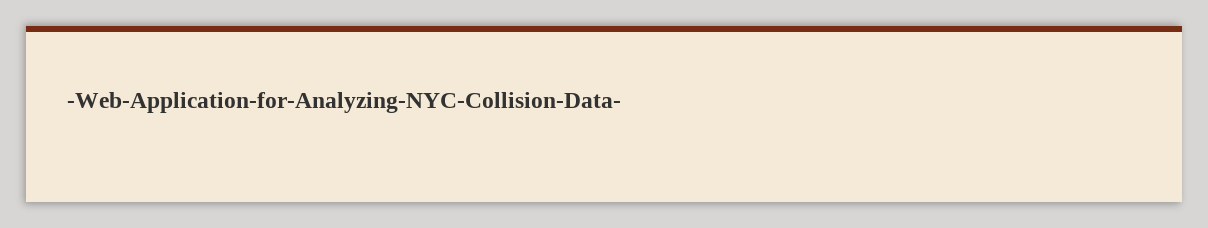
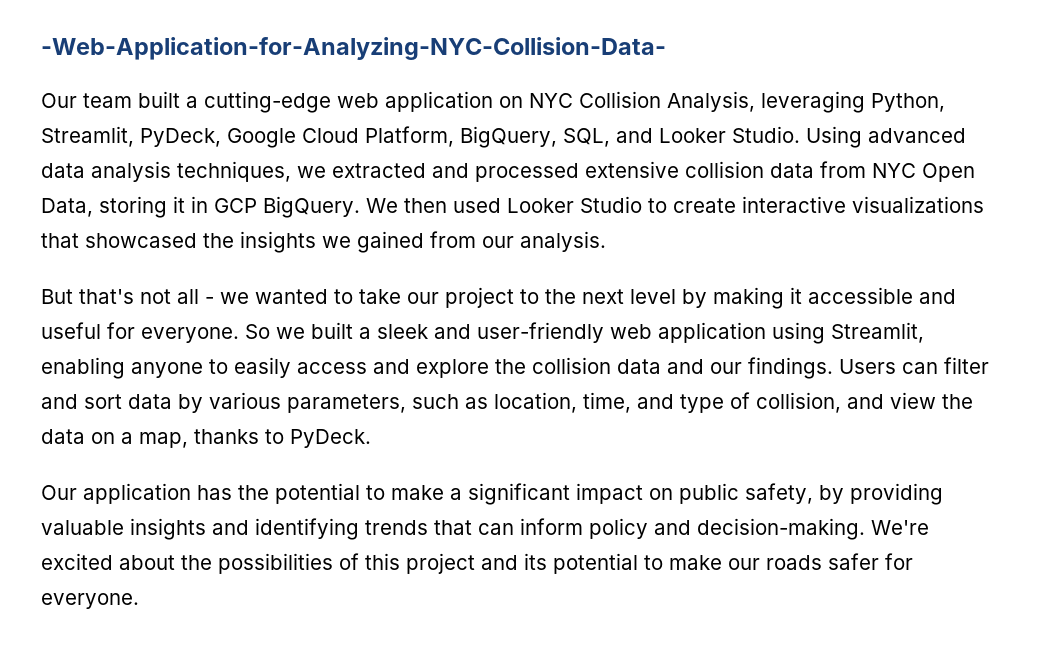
+ Our team built a cutting-edge web application on NYC Collision Analysis, leveraging Python, Streamlit, PyDeck, Google Cloud Platform, BigQuery, SQL, and Looker Studio. Using advanced data analysis techniques, we extracted and processed extensive collision data from NYC Open Data, storing it in GCP BigQuery. We then used Looker Studio to create interactive visualizations that showcased the insights we gained from our analysis.
+ But that's not all - we wanted to take our project to the next level by making it accessible and useful for everyone. So we built a sleek and user-friendly web application using Streamlit, enabling anyone to easily access and explore the collision data and our findings. Users can filter and sort data by various parameters, such as location, time, and type of collision, and view the data on a map, thanks to PyDeck.
+ Our application has the potential to make a significant impact on public safety, by providing valuable insights and identifying trends that can inform policy and decision-making. We're excited about the possibilities of this project and its potential to make our roads safer for everyone.

